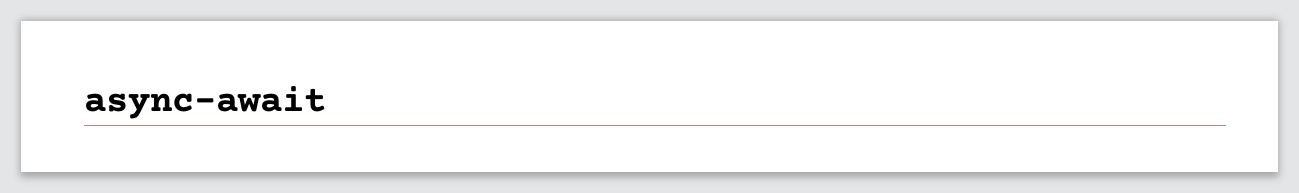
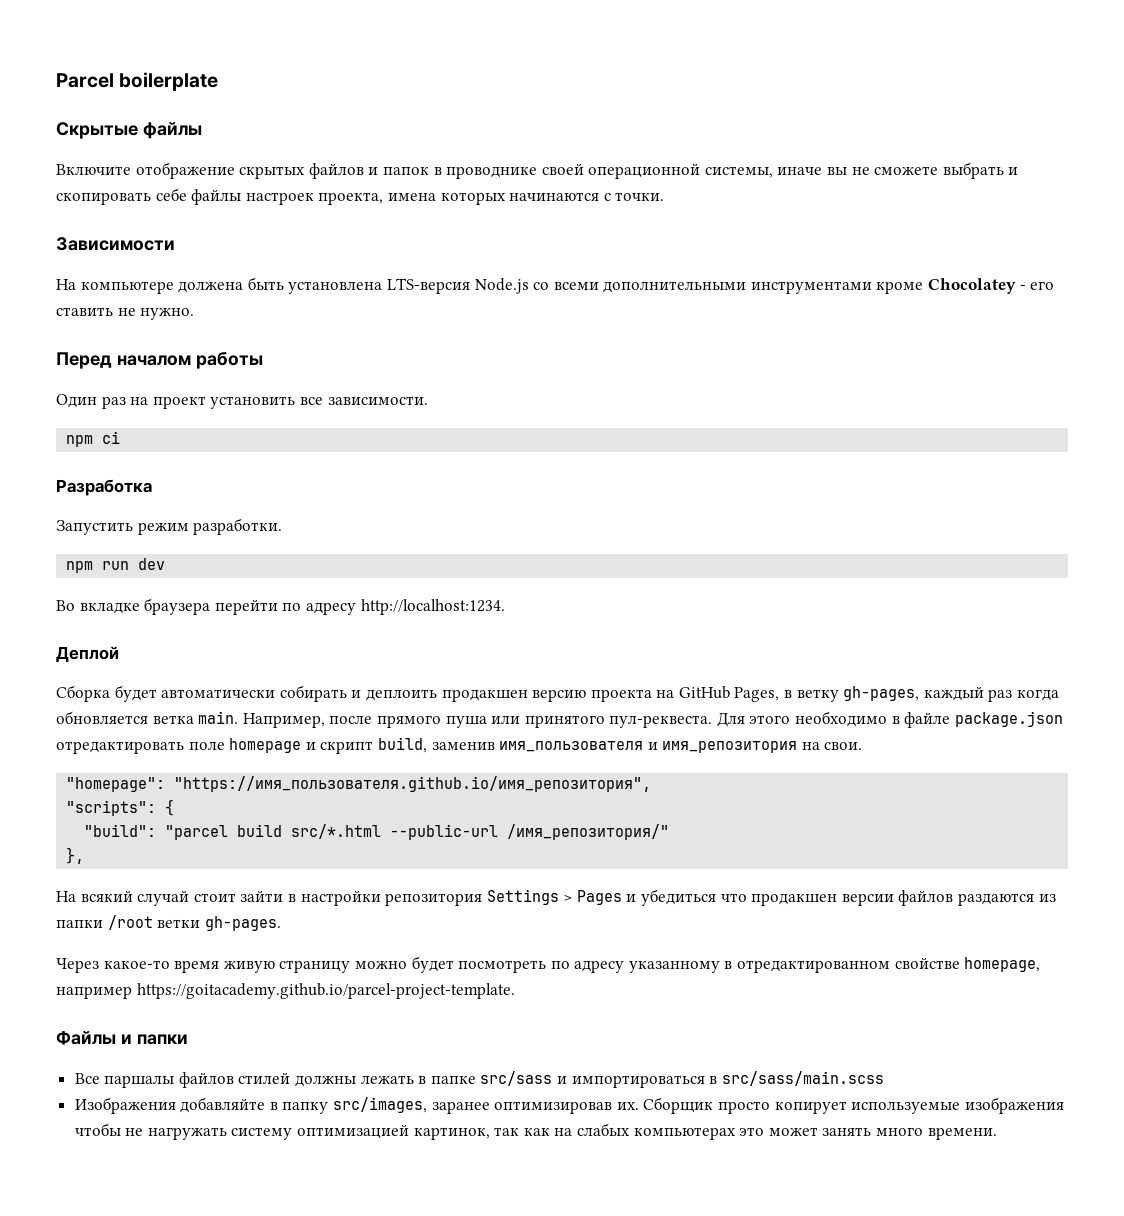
- async-await
+ Parcel boilerplate
+ Скрытые файлы
+ Включите отображение скрытых файлов и папок в проводнике своей операционной системы, иначе вы не сможете выбрать и скопировать себе файлы настроек проекта, имена которых начинаются с точки.
+ Зависимости
+ На компьютере должена быть установлена LTS-версия Node.js со всеми дополнительными инструментами кроме Chocolatey - его ставить не нужно.
+ Перед началом работы
+ Один раз на проект установить все зависимости.
+ npm ci
+ Разработка
+ Запустить режим разработки.
+ npm run dev
+ Во вкладке браузера перейти по адресу http://localhost:1234.
+ Деплой
+ Сборка будет автоматически собирать и деплоить продакшен версию проекта на GitHub Pages, в ветку gh-pages, каждый раз когда обновляется ветка main. Например, после прямого пуша или принятого пул-реквеста. Для этого необходимо в файле package.json отредактировать поле homepage и скрипт build, заменив имя_пользователя и имя_репозитория на свои.
+ "homepage": "https://имя_пользователя.github.io/имя_репозитория",
+ "scripts": {
+ "build": "parcel build src/*.html --public-url /имя_репозитория/"
+ },
+ На всякий случай стоит зайти в настройки репозитория Settings > Pages и убедиться что продакшен версии файлов раздаются из папки /root ветки gh-pages.
+ Через какое-то время живую страницу можно будет посмотреть по адресу указанному в отредактированном свойстве homepage, например https://goitacademy.github.io/parcel-project-template.
+ Файлы и папки
+ Все паршалы файлов стилей должны лежать в папке src/sass и импортироваться в src/sass/main.scss
+ Изображения добавляйте в папку src/images, заранее оптимизировав их. Сборщик просто копирует используемые изображения чтобы не нагружать систему оптимизацией картинок, так как на слабых компьютерах это может занять много времени.

